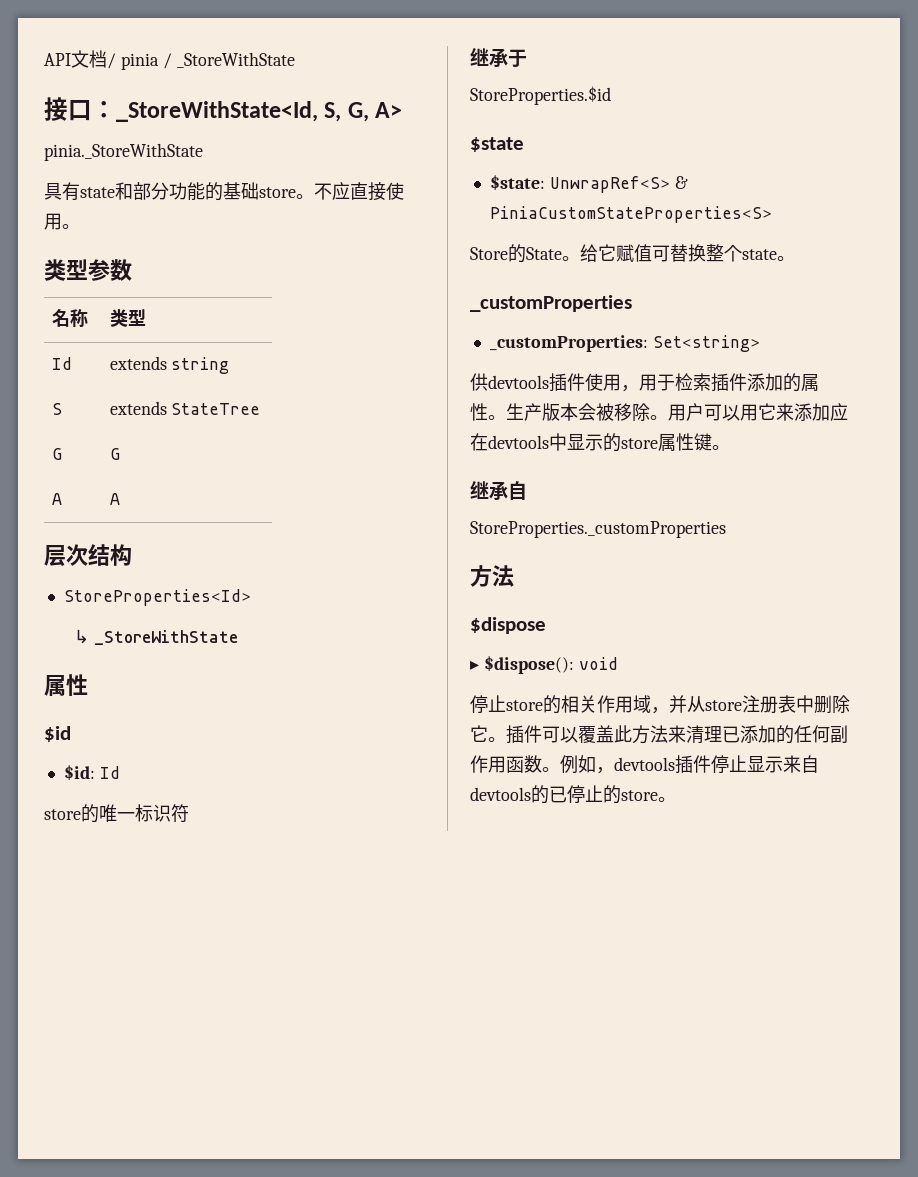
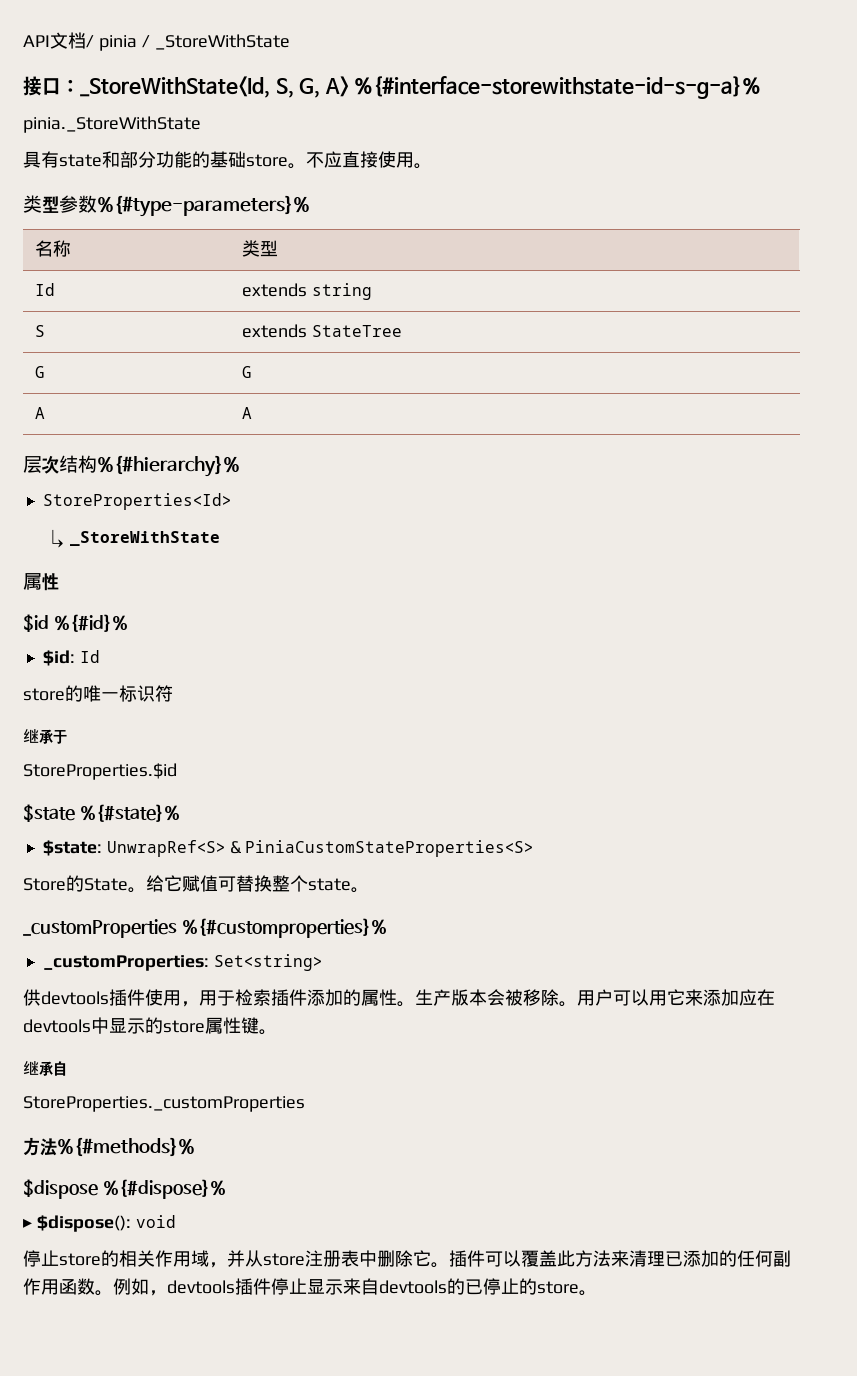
- 接口：_StoreWithState<Id, S, G, A>
+ 接口：_StoreWithState<Id, S, G, A> %{#interface-storewithstate-id-s-g-a}%
- 类型参数
+ 类型参数%{#type-parameters}%
- 层次结构
+ 层次结构%{#hierarchy}%
- $id
+ $id %{#id}%
- $state
+ $state %{#state}%
- _customProperties
+ _customProperties %{#customproperties}%
  StoreProperties._customProperties
- 方法
+ 方法%{#methods}%
- $dispose
+ $dispose %{#dispose}%

